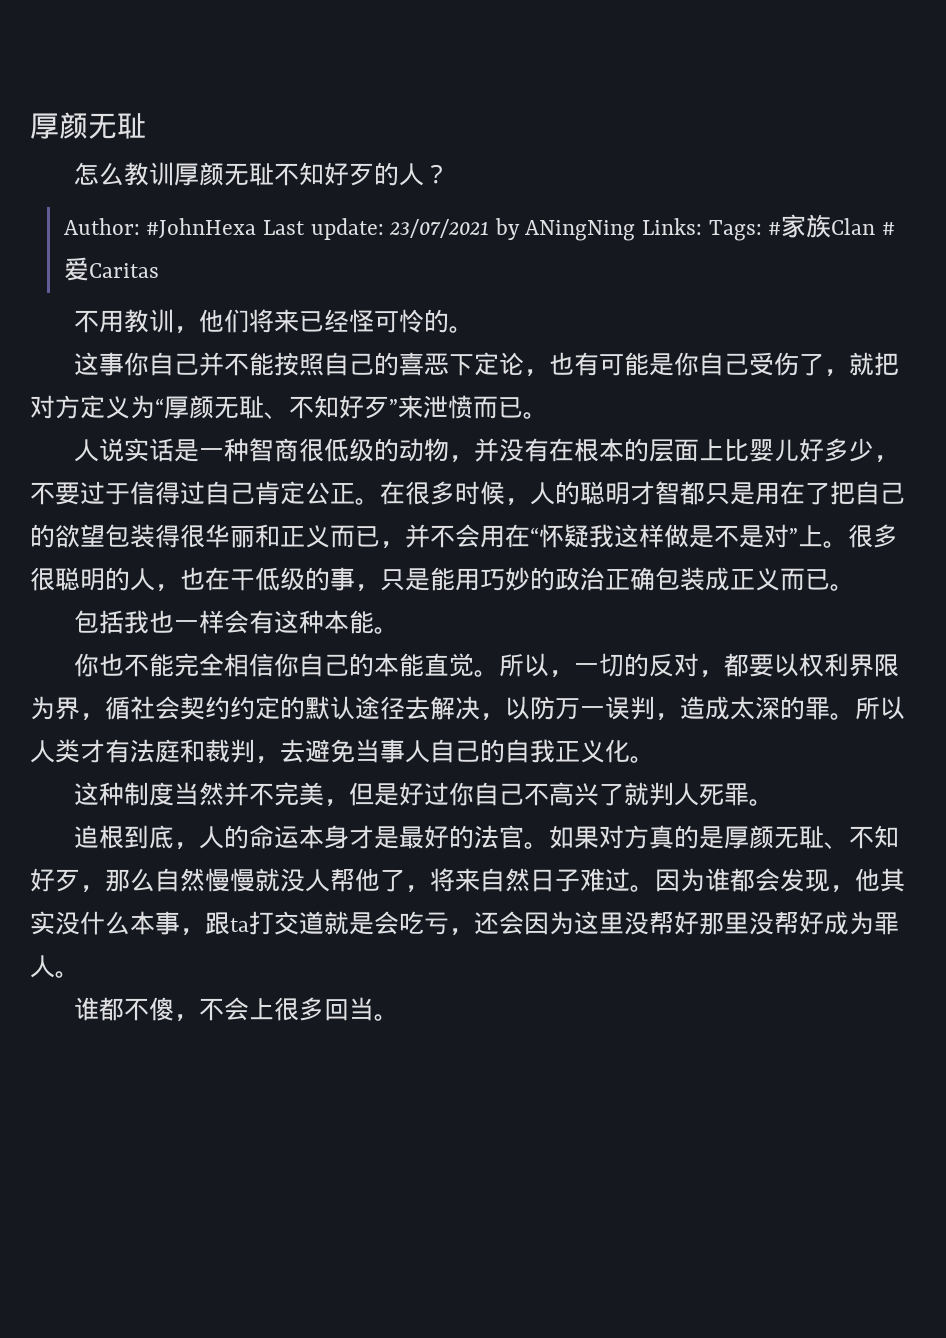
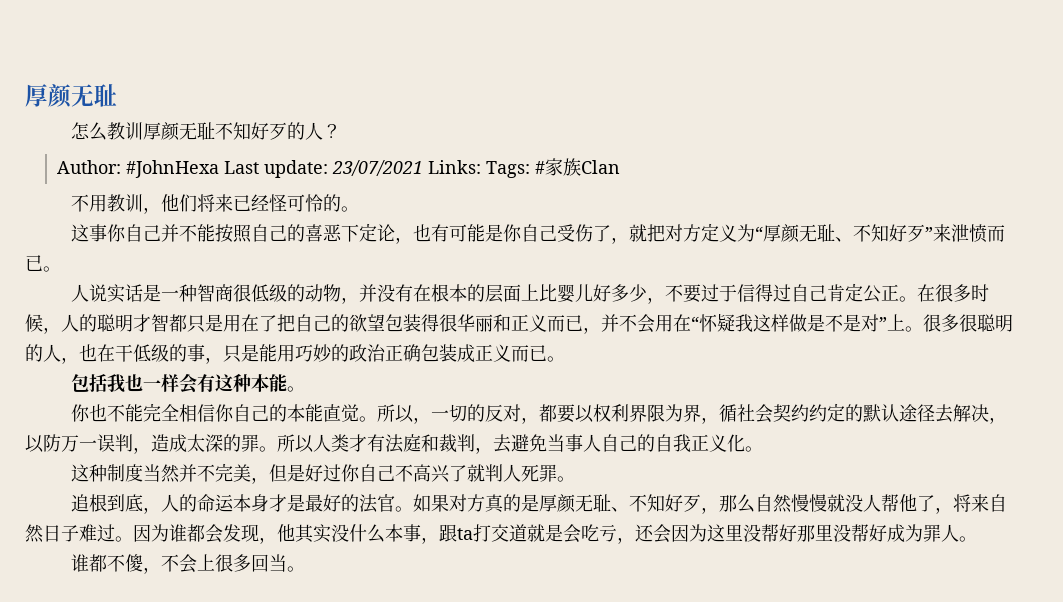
- Author: #JohnHexa Last update: 23/07/2021 by ANingNing Links: Tags: #家族Clan #爱Caritas
+ Author: #JohnHexa Last update: 23/07/2021 Links: Tags: #家族Clan

